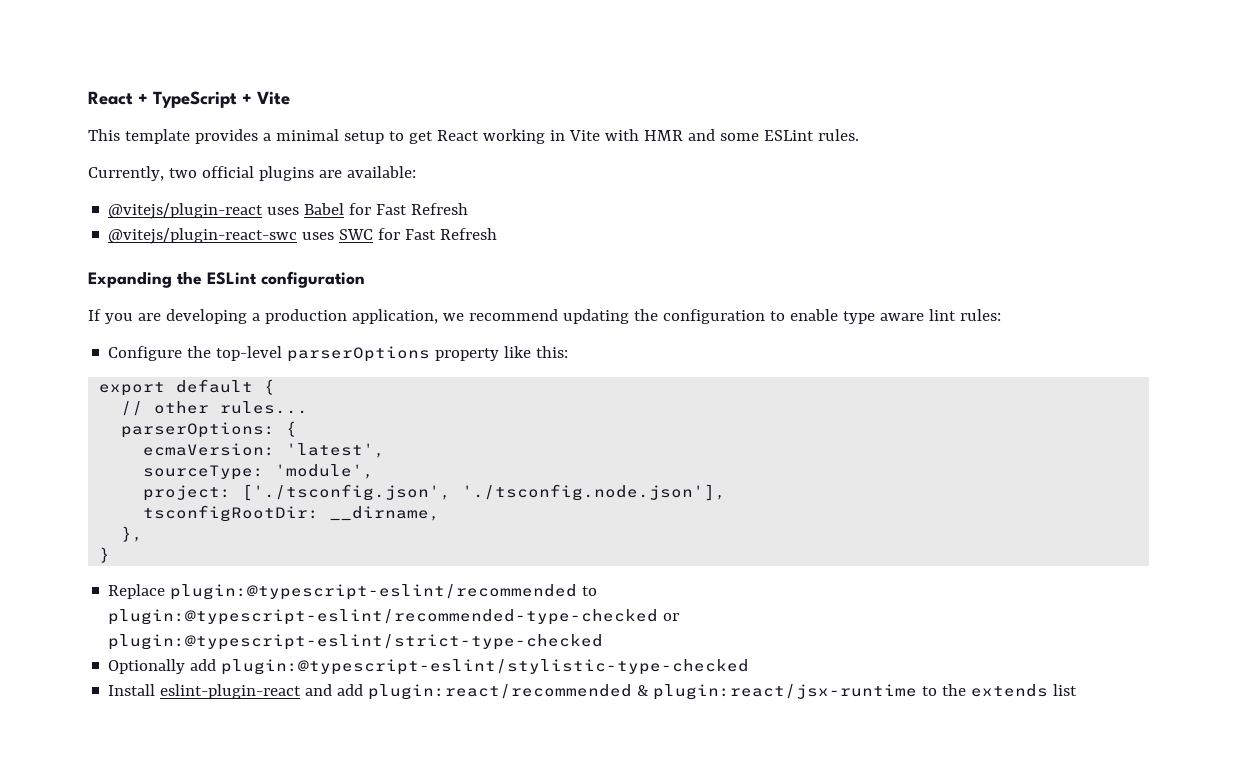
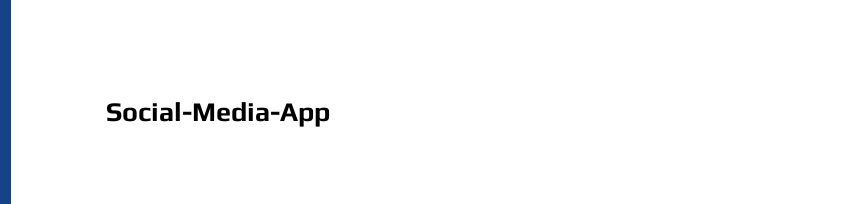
- React + TypeScript + Vite
- This template provides a minimal setup to get React working in Vite with HMR and some ESLint rules.
- Currently, two official plugins are available:
- @vitejs/plugin-react uses Babel for Fast Refresh
- @vitejs/plugin-react-swc uses SWC for Fast Refresh
- Expanding the ESLint configuration
- If you are developing a production application, we recommend updating the configuration to enable type aware lint rules:
- Configure the top-level parserOptions property like this:
- export default {
- // other rules...
- parserOptions: {
- ecmaVersion: 'latest',
- sourceType: 'module',
- project: ['./tsconfig.json', './tsconfig.node.json'],
- tsconfigRootDir: __dirname,
- },
- }
- Replace plugin:@typescript-eslint/recommended to plugin:@typescript-eslint/recommended-type-checked or plugin:@typescript-eslint/strict-type-checked
- Optionally add plugin:@typescript-eslint/stylistic-type-checked
- Install eslint-plugin-react and add plugin:react/recommended & plugin:react/jsx-runtime to the extends list
+ Social-Media-App

